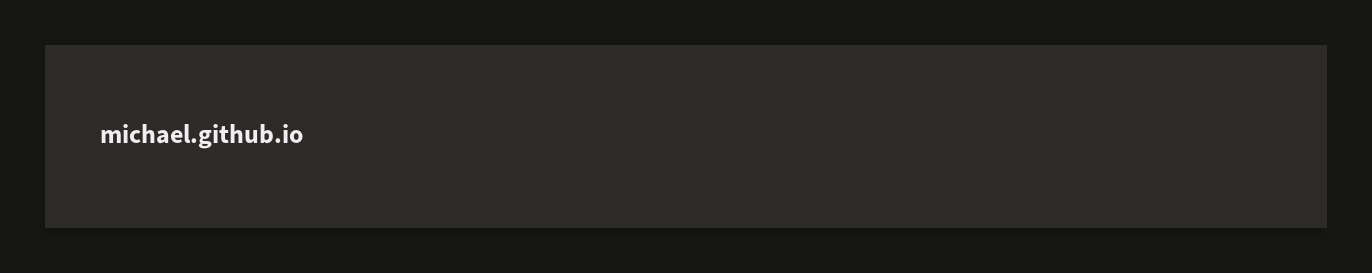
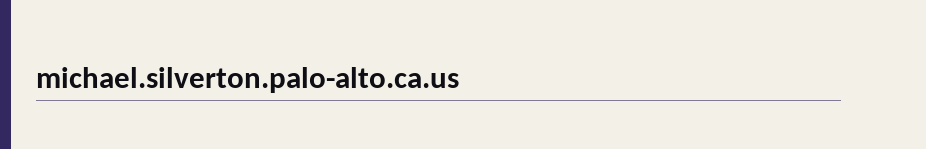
- michael.github.io
+ michael.silverton.palo-alto.ca.us

